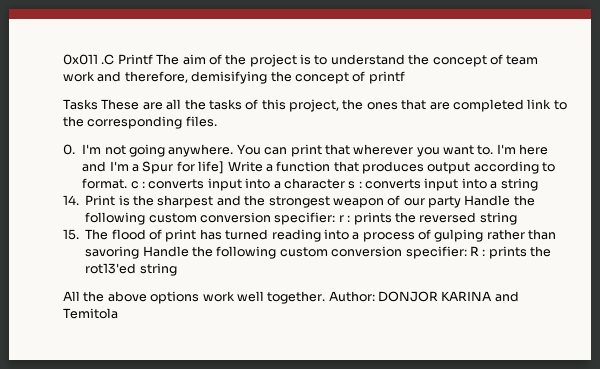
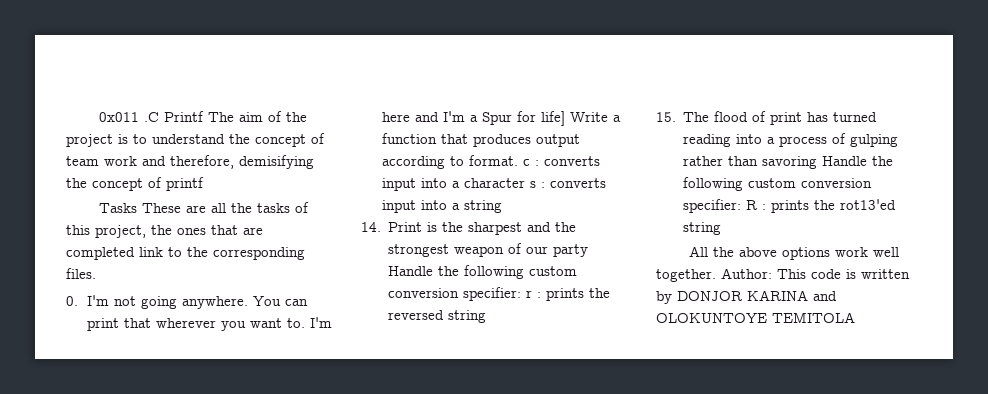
- Author: DONJOR KARINA and Temitola
+ Author: This code is written by DONJOR KARINA and OLOKUNTOYE TEMITOLA

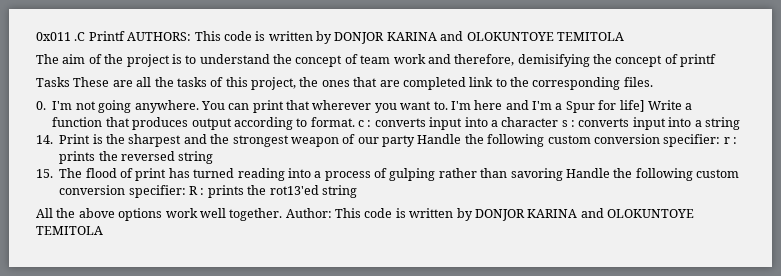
- 0x011 .C Printf The aim of the project is to understand the concept of team work and therefore, demisifying the concept of printf
+ 0x011 .C Printf AUTHORS: This code is written by DONJOR KARINA and OLOKUNTOYE TEMITOLA
+ The aim of the project is to understand the concept of team work and therefore, demisifying the concept of printf

